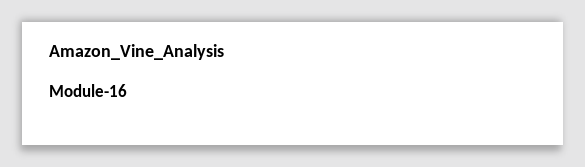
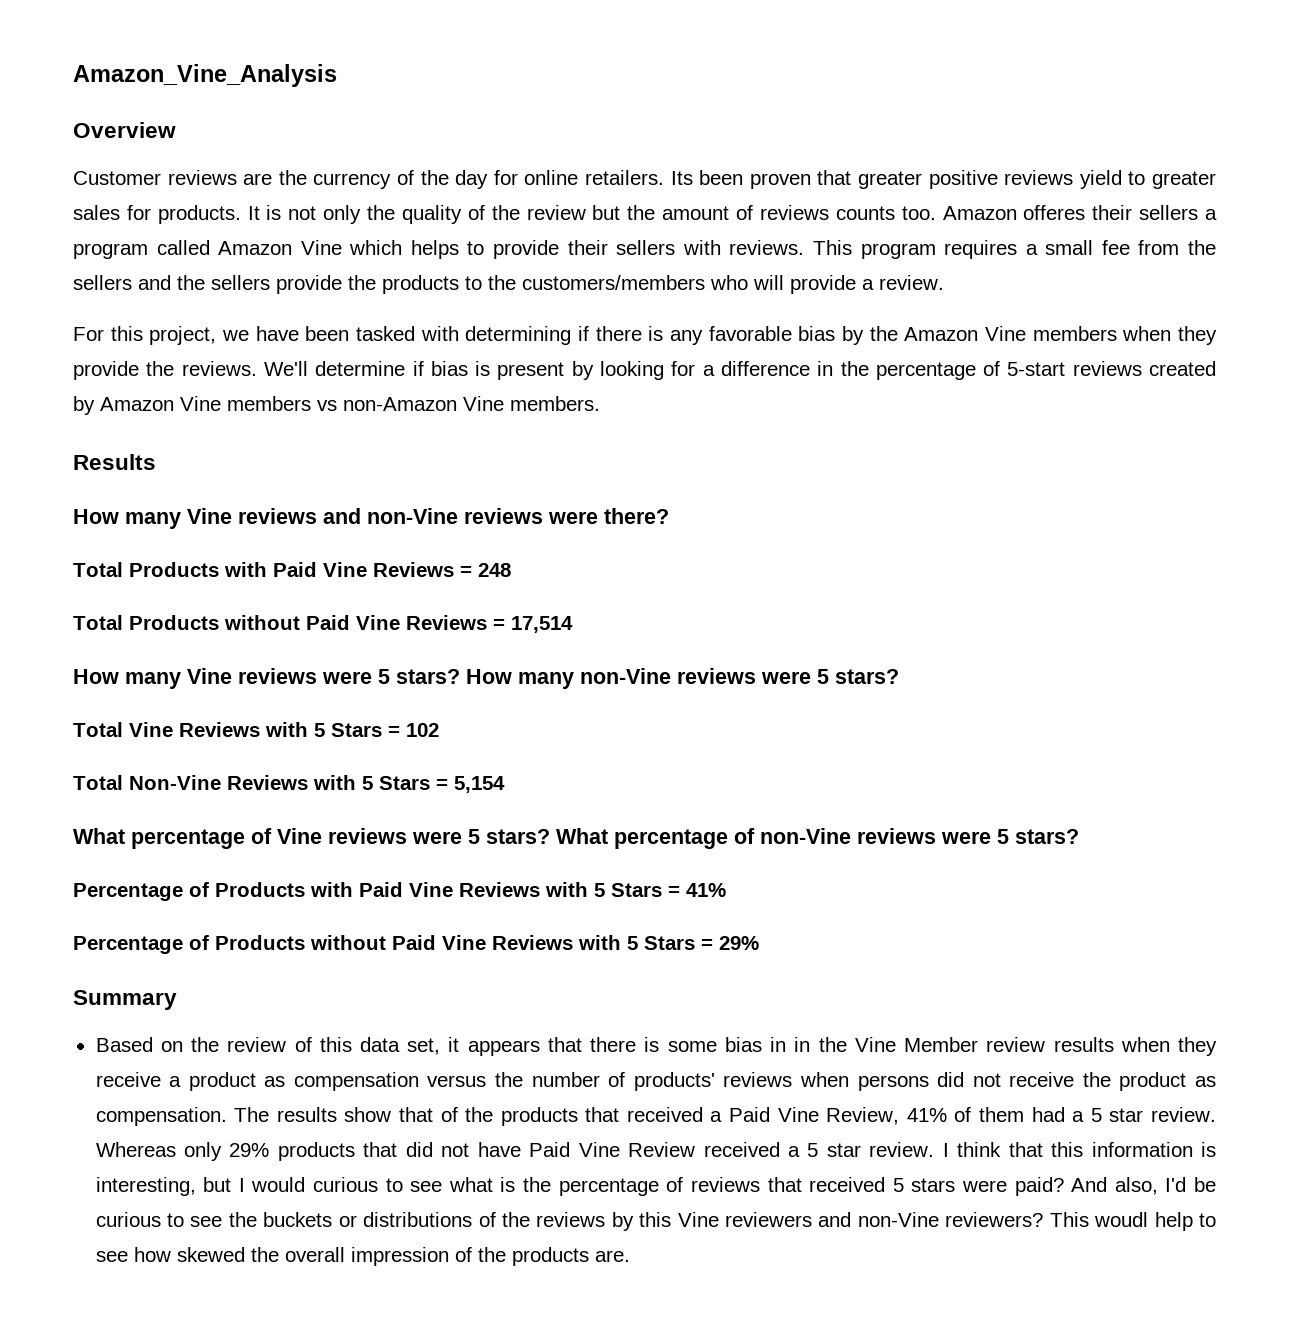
- Module-16
+ Overview
+ Customer reviews are the currency of the day for online retailers. Its been proven that greater positive reviews yield to greater sales for products. It is not only the quality of the review but the amount of reviews counts too. Amazon offeres their sellers a program called Amazon Vine which helps to provide their sellers with reviews. This program requires a small fee from the sellers and the sellers provide the products to the customers/members who will provide a review.
+ For this project, we have been tasked with determining if there is any favorable bias by the Amazon Vine members when they provide the reviews. We'll determine if bias is present by looking for a difference in the percentage of 5-start reviews created by Amazon Vine members vs non-Amazon Vine members.
+ Results
+ How many Vine reviews and non-Vine reviews were there?
+ Total Products with Paid Vine Reviews = 248
+ Total Products without Paid Vine Reviews = 17,514
+ How many Vine reviews were 5 stars? How many non-Vine reviews were 5 stars?
+ Total Vine Reviews with 5 Stars = 102
+ Total Non-Vine Reviews with 5 Stars = 5,154
+ What percentage of Vine reviews were 5 stars? What percentage of non-Vine reviews were 5 stars?
+ Percentage of Products with Paid Vine Reviews with 5 Stars = 41%
+ Percentage of Products without Paid Vine Reviews with 5 Stars = 29%
+ Summary
+ Based on the review of this data set, it appears that there is some bias in in the Vine Member review results when they receive a product as compensation versus the number of products' reviews when persons did not receive the product as compensation. The results show that of the products that received a Paid Vine Review, 41% of them had a 5 star review. Whereas only 29% products that did not have Paid Vine Review received a 5 star review. I think that this information is interesting, but I would curious to see what is the percentage of reviews that received 5 stars were paid? And also, I'd be curious to see the buckets or distributions of the reviews by this Vine reviewers and non-Vine reviewers? This woudl help to see how skewed the overall impression of the products are.

